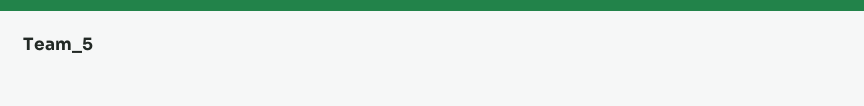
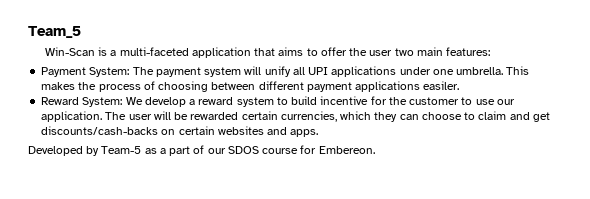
+ Win-Scan is a multi-faceted application that aims to offer the user two main features:
+ Payment System: The payment system will unify all UPI applications under one umbrella. This makes the process of choosing between different payment applications easiler.
+ Reward System: We develop a reward system to build incentive for the customer to use our application. The user will be rewarded certain currencies, which they can choose to claim and get discounts/cash-backs on certain websites and apps.
+ Developed by Team-5 as a part of our SDOS course for Embereon.

